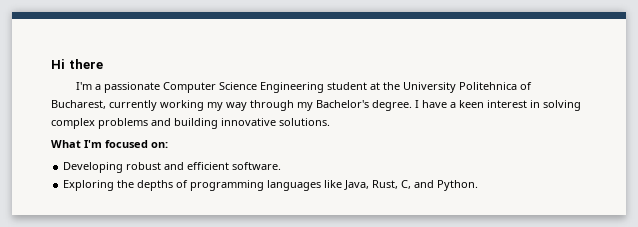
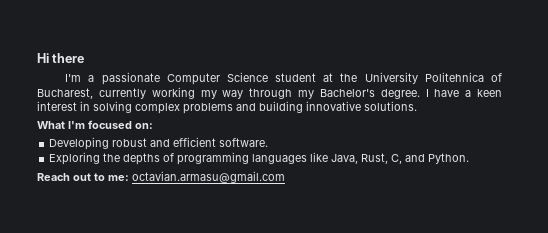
- I'm a passionate Computer Science Engineering student at the University Politehnica of Bucharest, currently working my way through my Bachelor's degree.
+ I'm a passionate Computer Science student at the University Politehnica of Bucharest, currently working my way through my Bachelor's degree.
+ Reach out to me: octavian.armasu@gmail.com

